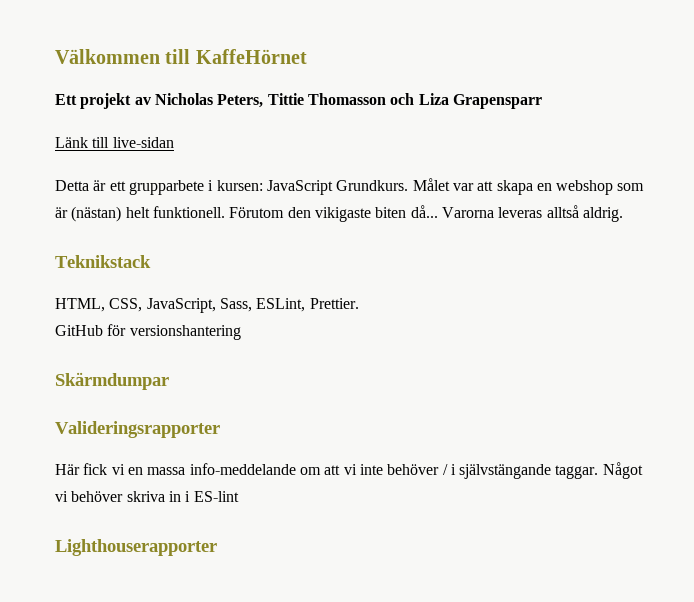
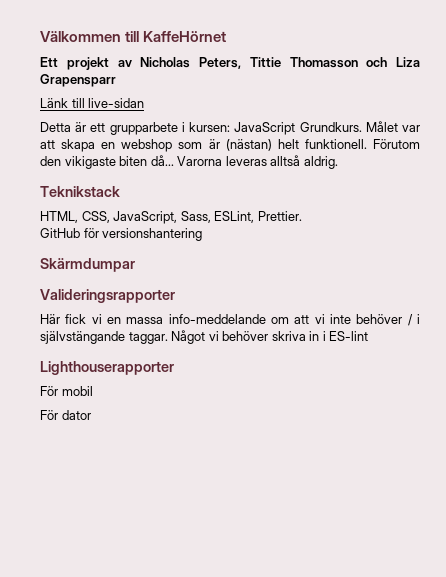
+ För mobil
+ För dator

